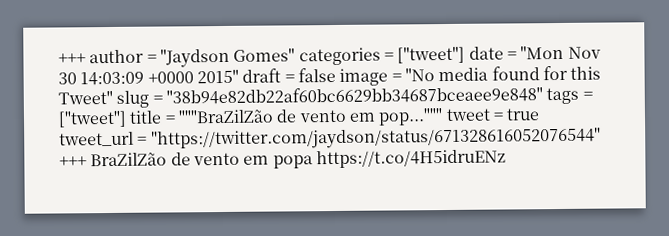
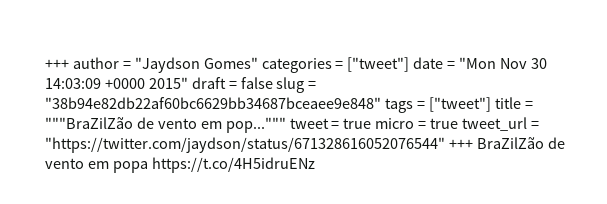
- +++ author = "Jaydson Gomes" categories = ["tweet"] date = "Mon Nov 30 14:03:09 +0000 2015" draft = false image = "No media found for this Tweet" slug = "38b94e82db22af60bc6629bb34687bceaee9e848" tags = ["tweet"] title = """BraZilZão de vento em pop...""" tweet = true tweet_url = "https://twitter.com/jaydson/status/671328616052076544" +++ BraZilZão de vento em popa https://t.co/4H5idruENz
+ +++ author = "Jaydson Gomes" categories = ["tweet"] date = "Mon Nov 30 14:03:09 +0000 2015" draft = false slug = "38b94e82db22af60bc6629bb34687bceaee9e848" tags = ["tweet"] title = """BraZilZão de vento em pop...""" tweet = true micro = true tweet_url = "https://twitter.com/jaydson/status/671328616052076544" +++ BraZilZão de vento em popa https://t.co/4H5idruENz

